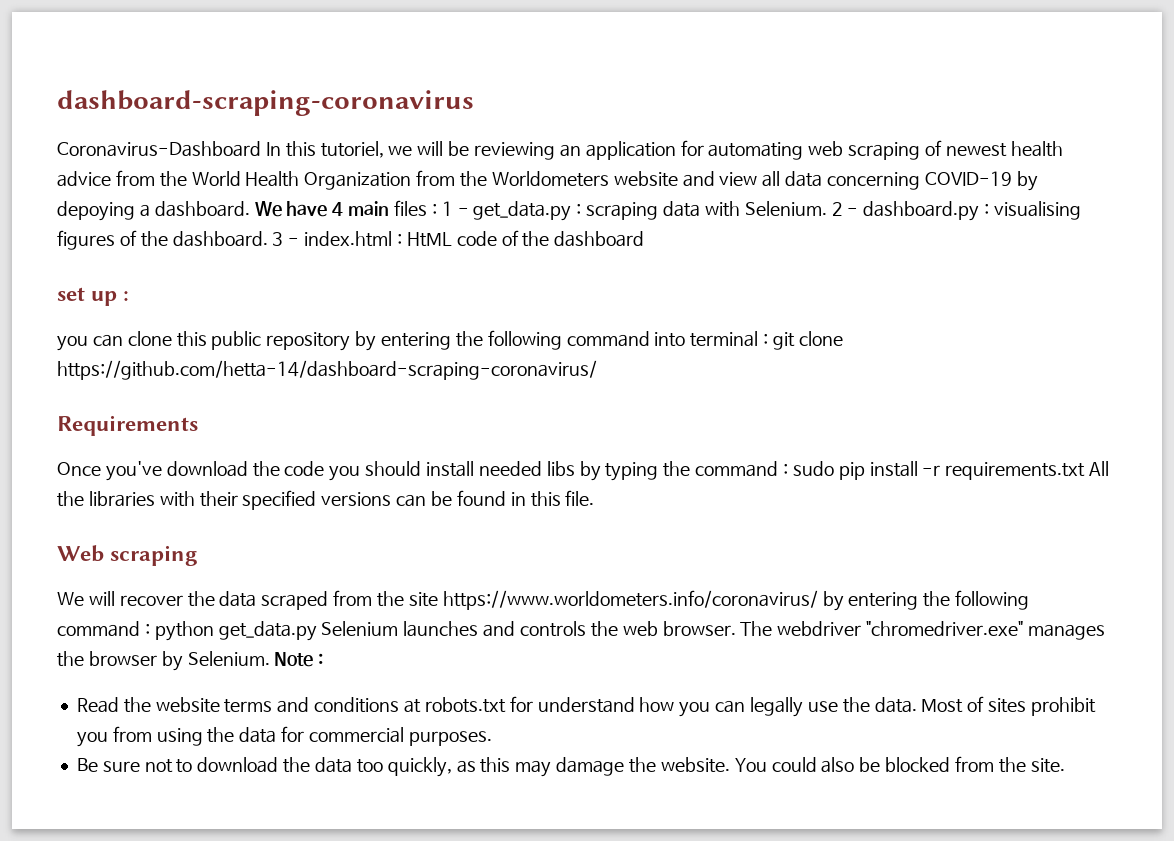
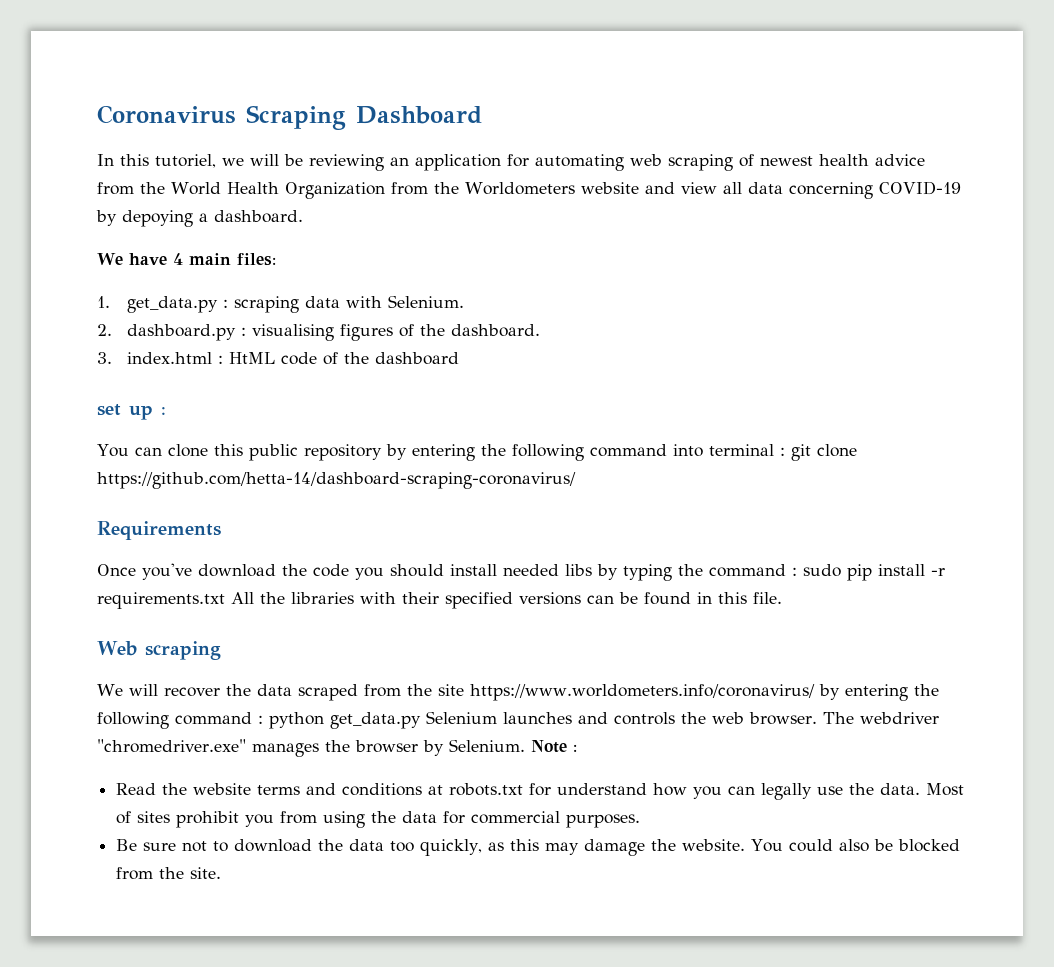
- dashboard-scraping-coronavirus
- Coronavirus-Dashboard In this tutoriel, we will be reviewing an application for automating web scraping of newest health advice from the World Health Organization from the Worldometers website and view all data concerning COVID-19 by depoying a dashboard. We have 4 main files : 1 - get_data.py : scraping data with Selenium. 2 - dashboard.py : visualising figures of the dashboard. 3 - index.html : HtML code of the dashboard
+ Coronavirus Scraping Dashboard
+ In this tutoriel, we will be reviewing an application for automating web scraping of newest health advice from the World Health Organization from the Worldometers website and view all data concerning COVID-19 by depoying a dashboard.
+ We have 4 main files:
+ 1. get_data.py : scraping data with Selenium.
+ 2. dashboard.py : visualising figures of the dashboard.
+ 3. index.html : HtML code of the dashboard
- you can clone this public repository by entering the following command into terminal : git clone https://github.com/hetta-14/dashboard-scraping-coronavirus/
+ You can clone this public repository by entering the following command into terminal : git clone https://github.com/hetta-14/dashboard-scraping-coronavirus/

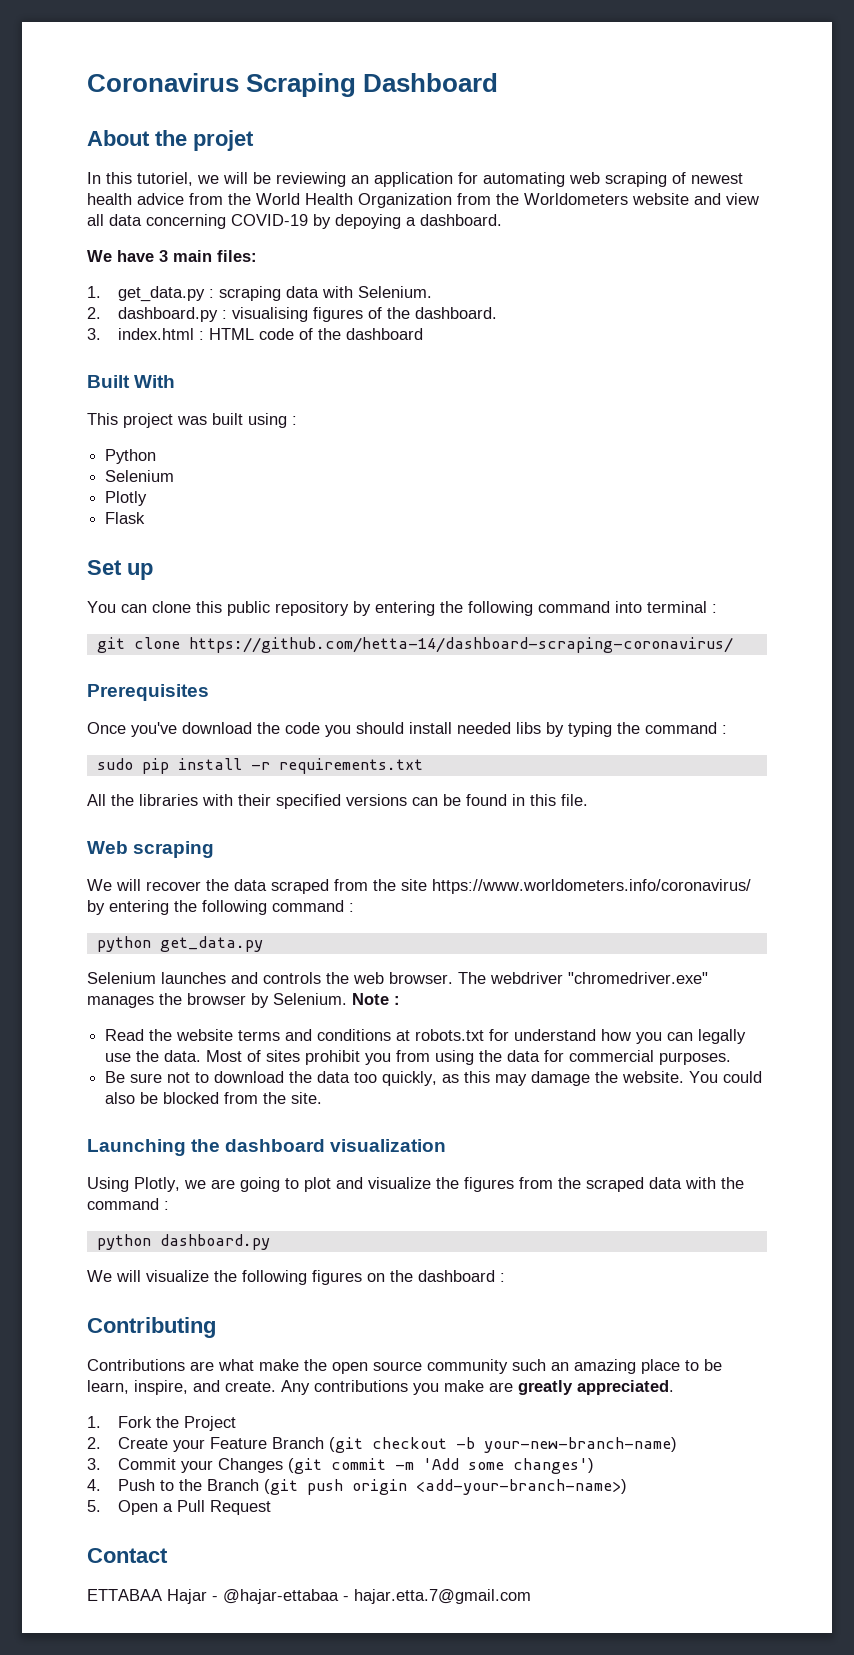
+ About the projet
- We have 4 main files:
+ We have 3 main files:
- 3. index.html : HtML code of the dashboard
+ 3. index.html : HTML code of the dashboard
- set up :
+ Built With
+ This project was built using :
+ Python
+ Selenium
+ Plotly
+ Flask
+ Set up
- You can clone this public repository by entering the following command into terminal : git clone https://github.com/hetta-14/dashboard-scraping-coronavirus/
+ You can clone this public repository by entering the following command into terminal :
+ git clone https://github.com/hetta-14/dashboard-scraping-coronavirus/
- Requirements
+ Prerequisites
- Once you've download the code you should install needed libs by typing the command : sudo pip install -r requirements.txt All the libraries with their specified versions can be found in this file.
+ Once you've download the code you should install needed libs by typing the command :
+ sudo pip install -r requirements.txt
+ All the libraries with their specified versions can be found in this file.
- We will recover the data scraped from the site https://www.worldometers.info/coronavirus/ by entering the following command : python get_data.py Selenium launches and controls the web browser.
+ We will recover the data scraped from the site https://www.worldometers.info/coronavirus/ by entering the following command :
+ python get_data.py
+ Selenium launches and controls the web browser.
+ Launching the dashboard visualization
+ Using Plotly, we are going to plot and visualize the figures from the scraped data with the command :
+ python dashboard.py
+ We will visualize the following figures on the dashboard :
+ Contributing
+ Contributions are what make the open source community such an amazing place to be learn, inspire, and create. Any contributions you make are greatly appreciated.
+ 1. Fork the Project
+ 2. Create your Feature Branch (git checkout -b your-new-branch-name)
+ 3. Commit your Changes (git commit -m 'Add some changes')
+ 4. Push to the Branch (git push origin <add-your-branch-name>)
+ 5. Open a Pull Request
+ Contact
+ ETTABAA Hajar - @hajar-ettabaa - hajar.etta.7@gmail.com

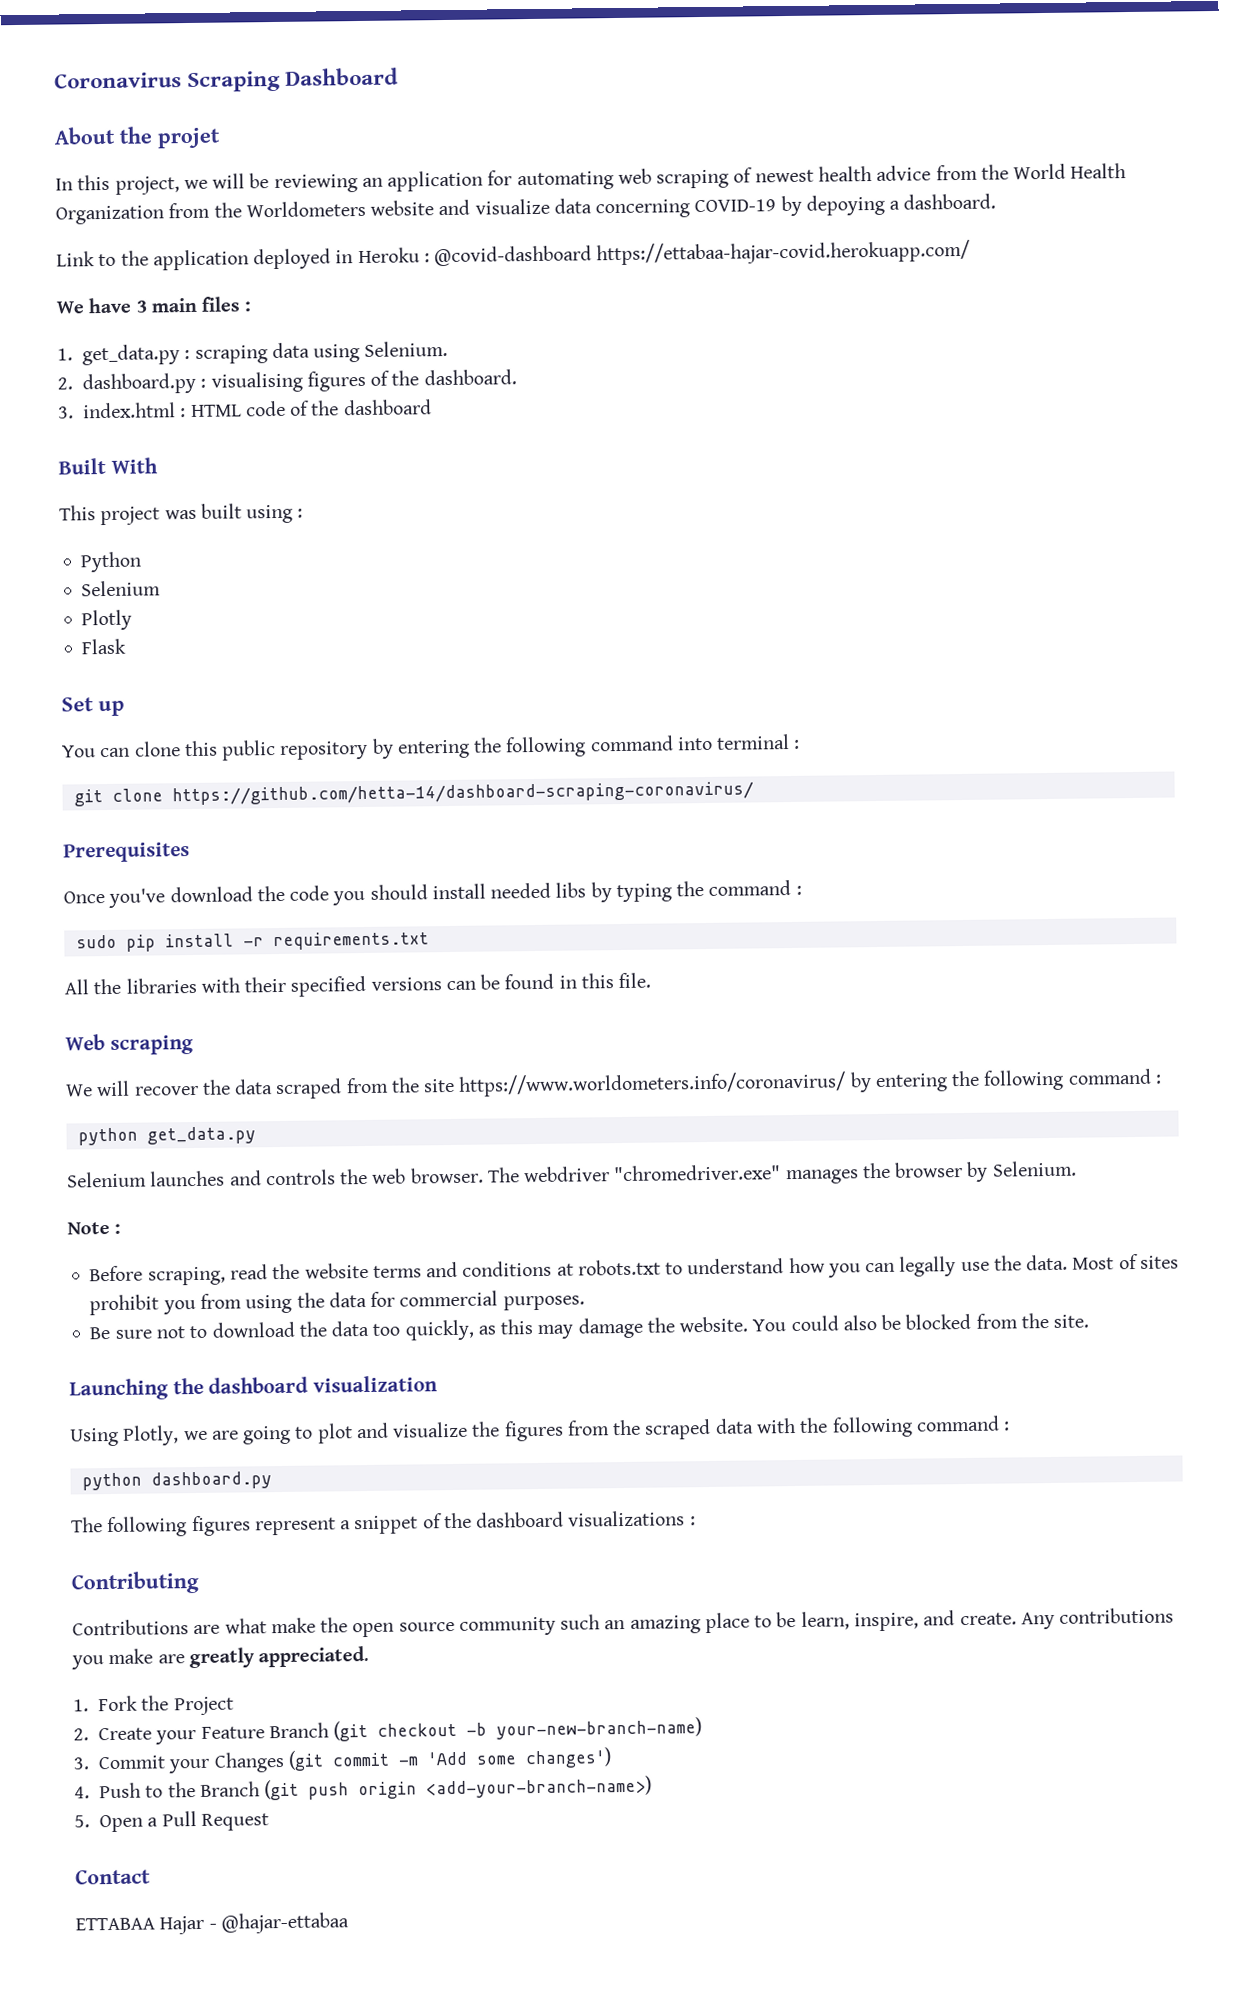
- In this tutoriel, we will be reviewing an application for automating web scraping of newest health advice from the World Health Organization from the Worldometers website and view all data concerning COVID-19 by depoying a dashboard.
+ In this project, we will be reviewing an application for automating web scraping of newest health advice from the World Health Organization from the Worldometers website and visualize data concerning COVID-19 by depoying a dashboard.
+ Link to the application deployed in Heroku : @covid-dashboard https://ettabaa-hajar-covid.herokuapp.com/
- We have 3 main files:
+ We have 3 main files :
- 1. get_data.py : scraping data with Selenium.
+ 1. get_data.py : scraping data using Selenium.
- The webdriver "chromedriver.exe" manages the browser by Selenium. Note :
+ The webdriver "chromedriver.exe" manages the browser by Selenium.
+ Note :
- Read the website terms and conditions at robots.txt for understand how you can legally use the data.
+ Before scraping, read the website terms and conditions at robots.txt to understand how you can legally use the data.
- Using Plotly, we are going to plot and visualize the figures from the scraped data with the command :
+ Using Plotly, we are going to plot and visualize the figures from the scraped data with the following command :
- We will visualize the following figures on the dashboard :
+ The following figures represent a snippet of the dashboard visualizations :
- ETTABAA Hajar - @hajar-ettabaa - hajar.etta.7@gmail.com
+ ETTABAA Hajar - @hajar-ettabaa

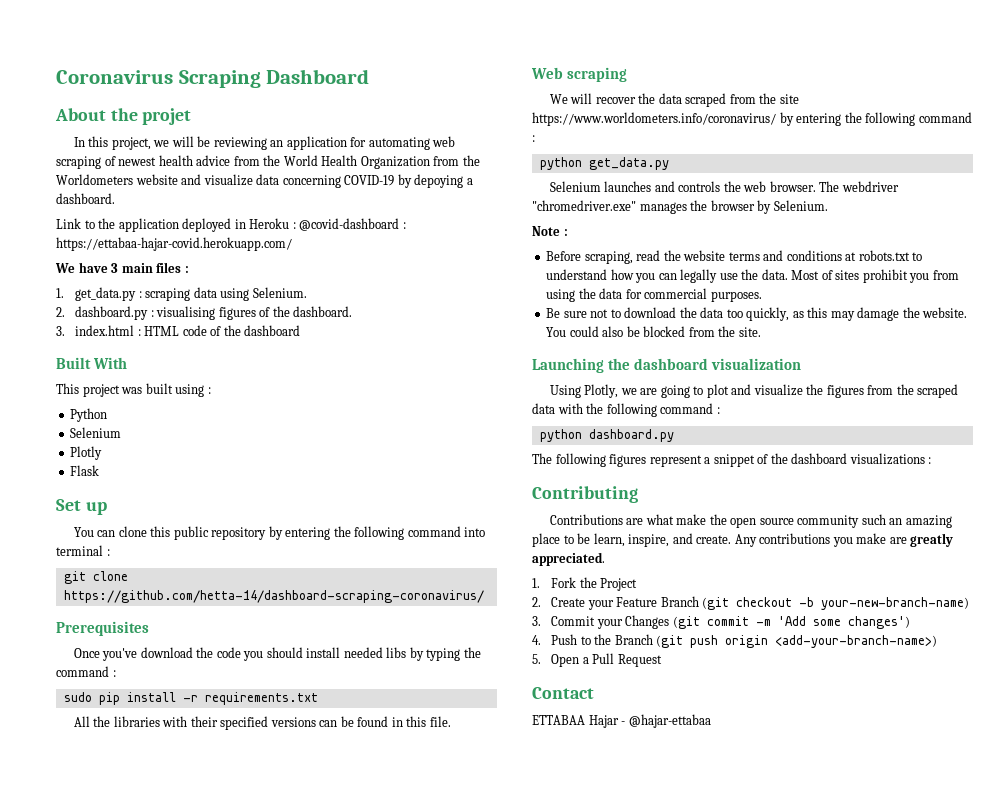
- Link to the application deployed in Heroku : @covid-dashboard https://ettabaa-hajar-covid.herokuapp.com/
+ Link to the application deployed in Heroku : @covid-dashboard : https://ettabaa-hajar-covid.herokuapp.com/

